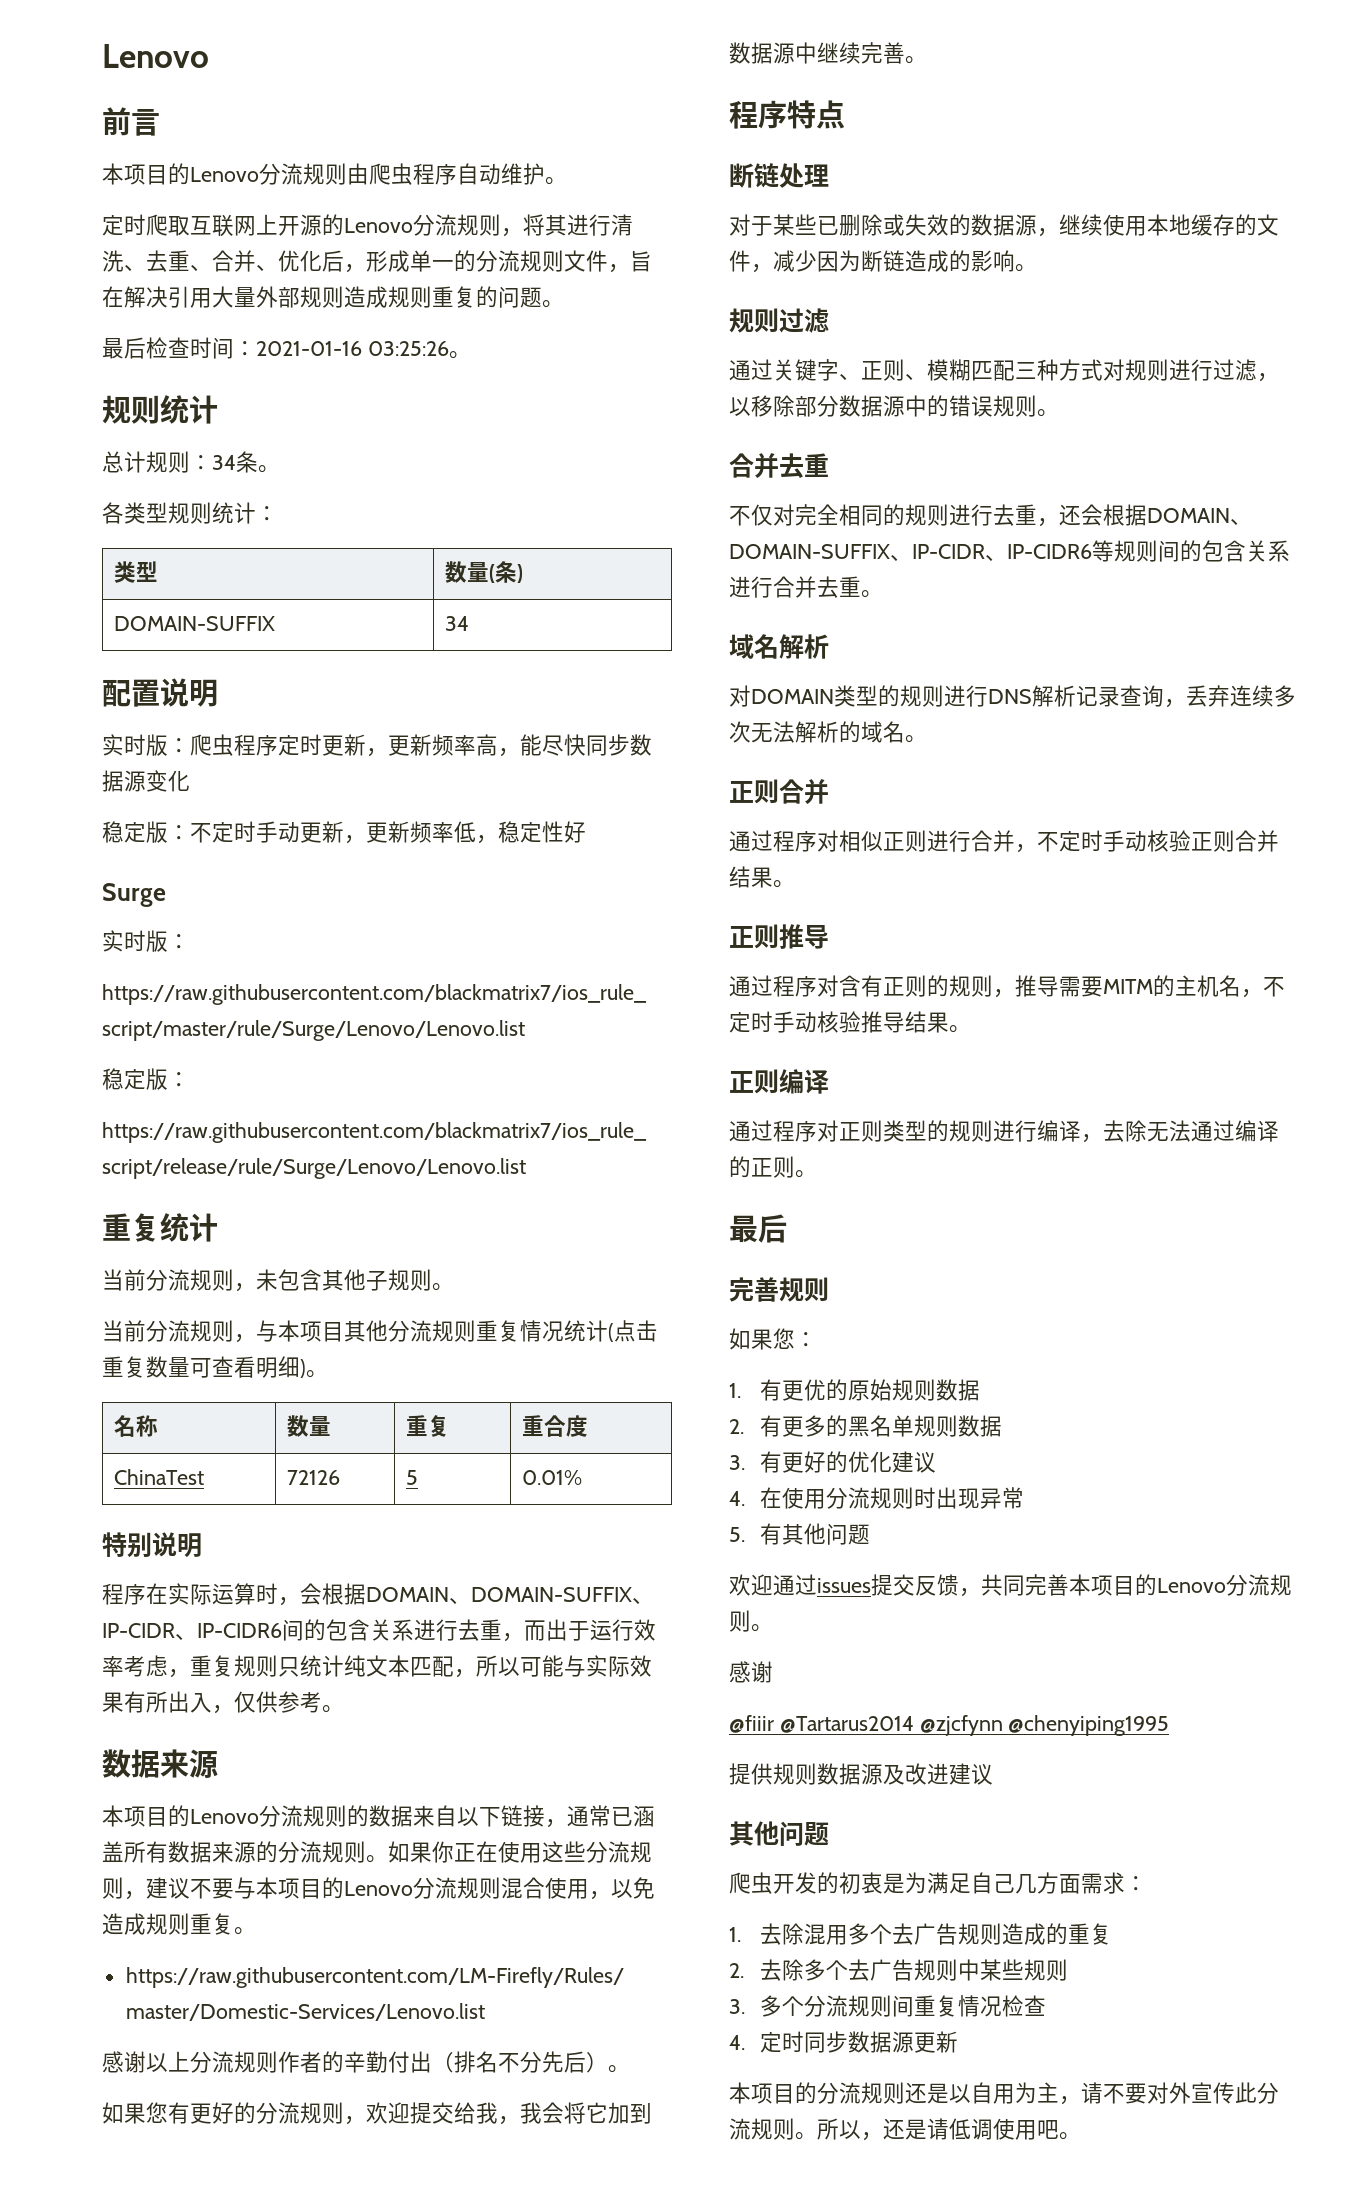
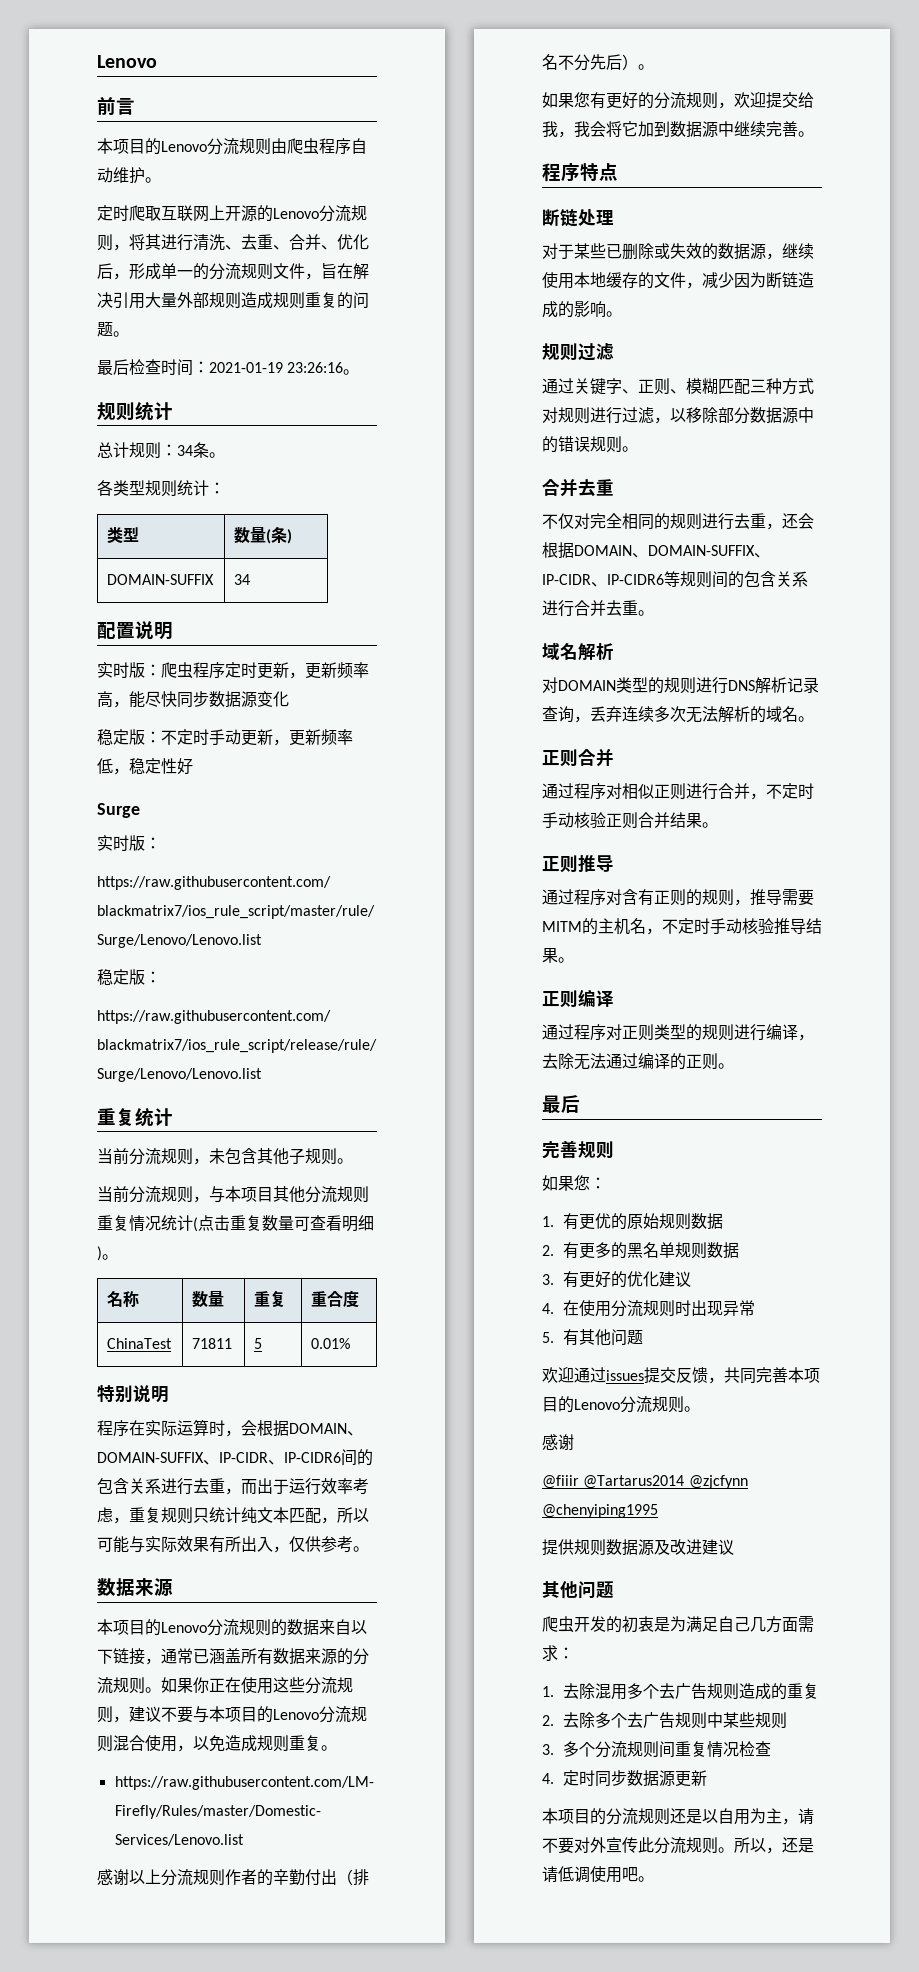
- 最后检查时间：2021-01-16 03:25:26。
+ 最后检查时间：2021-01-19 23:26:16。
- ChinaTest | 72126 | 5 | 0.01%
+ ChinaTest | 71811 | 5 | 0.01%

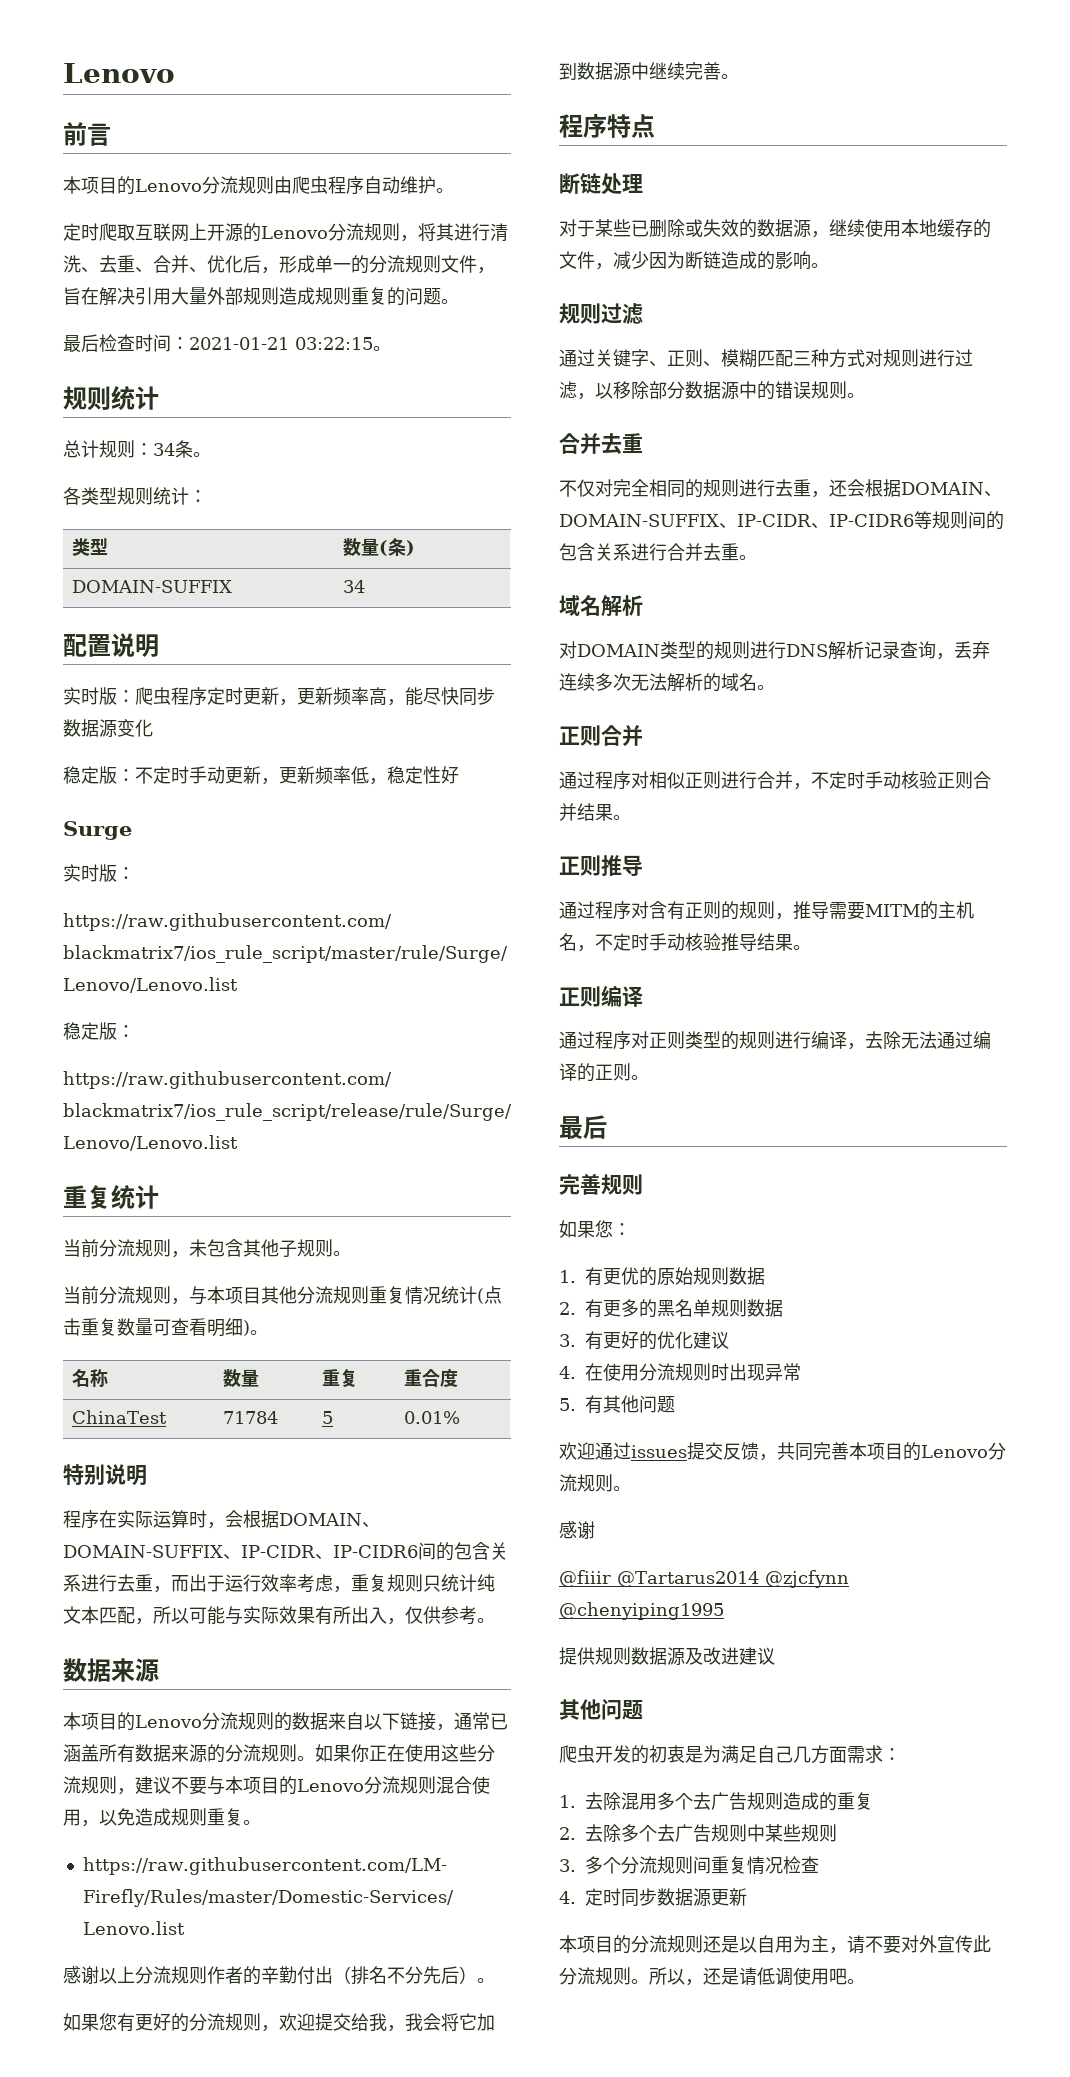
- 最后检查时间：2021-01-19 23:26:16。
+ 最后检查时间：2021-01-21 03:22:15。
- ChinaTest | 71811 | 5 | 0.01%
+ ChinaTest | 71784 | 5 | 0.01%

